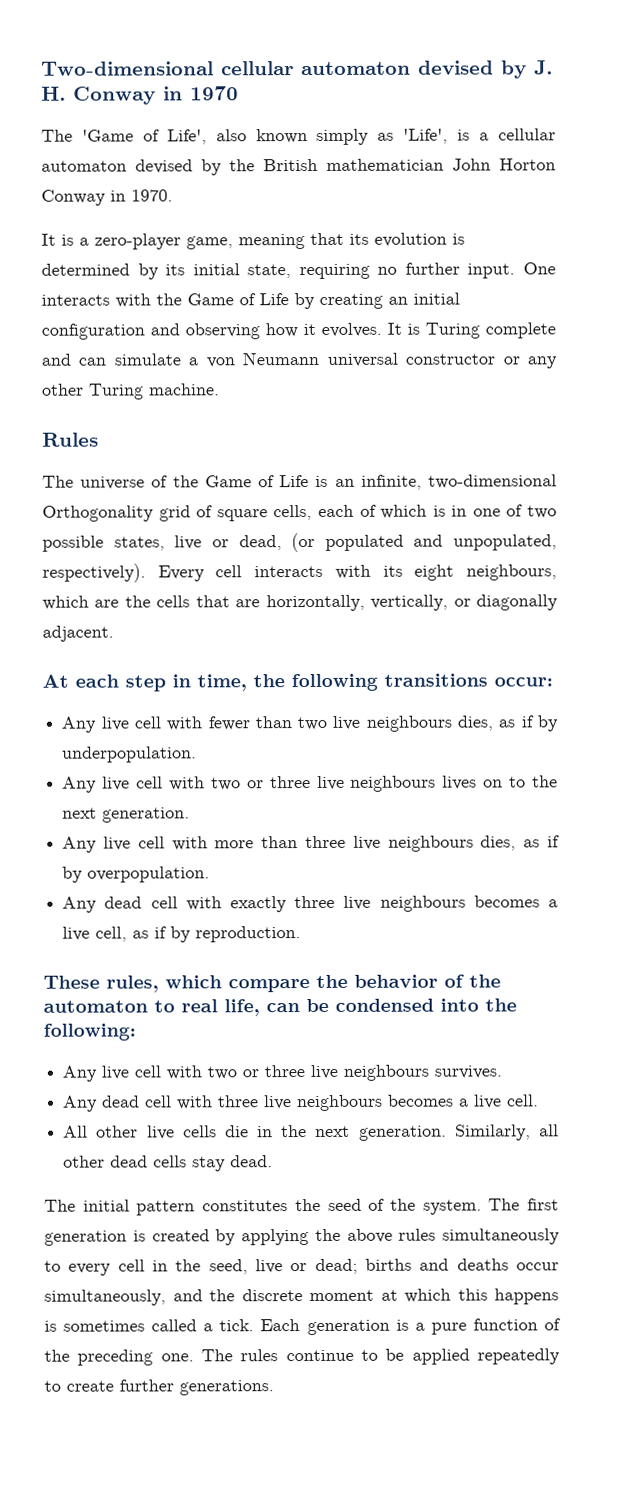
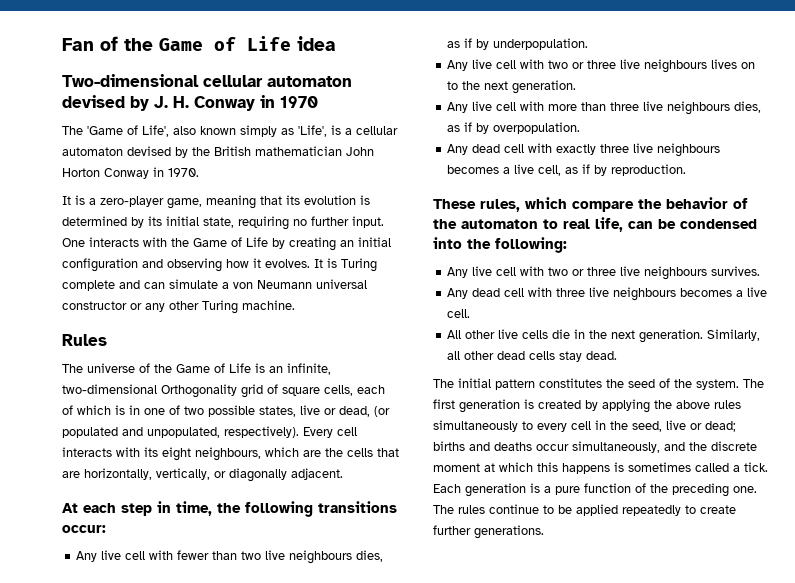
+ Fan of the Game of Life idea

